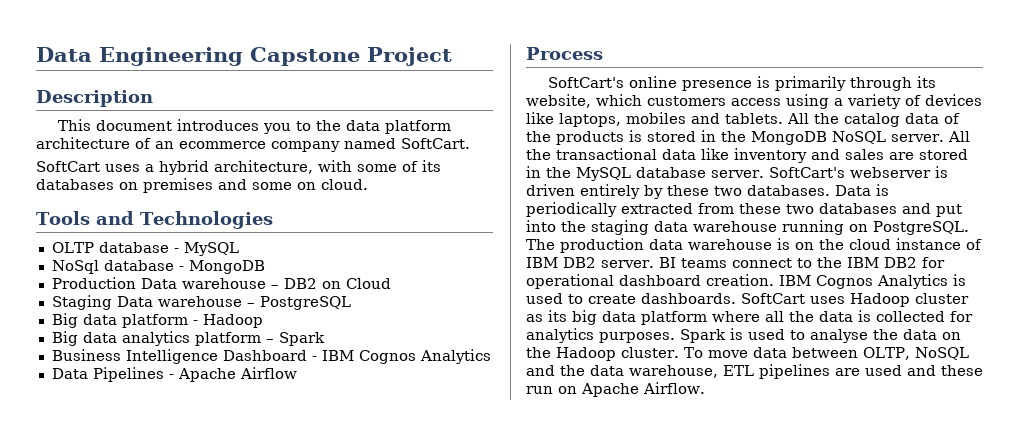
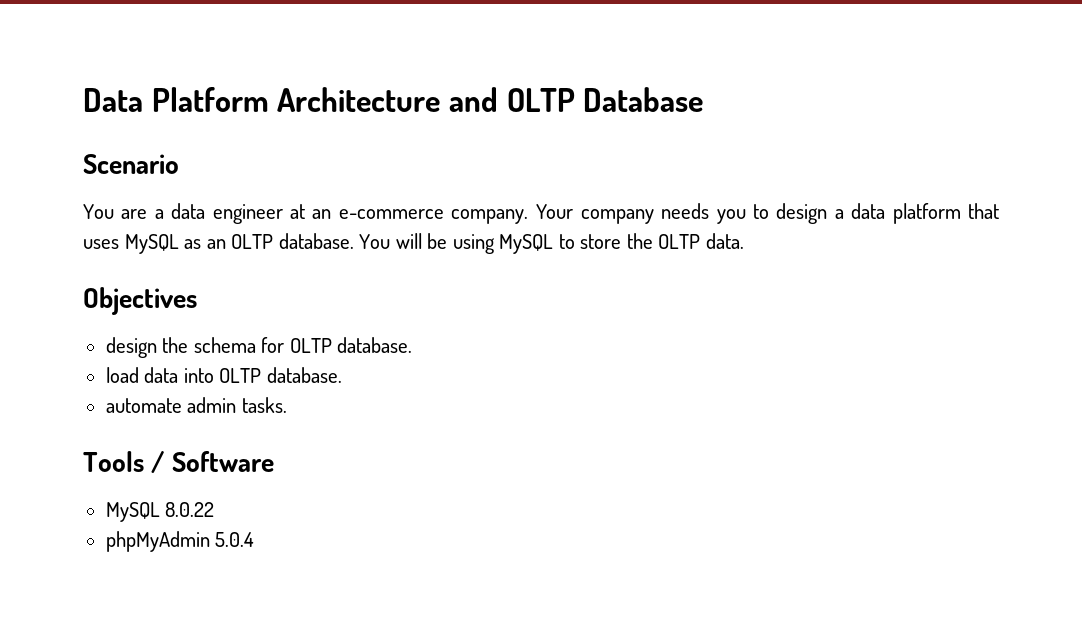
- Data Engineering Capstone Project
- Description
- This document introduces you to the data platform architecture of an ecommerce company named SoftCart.
- SoftCart uses a hybrid architecture, with some of its databases on premises and some on cloud.
- Tools and Technologies
- OLTP database - MySQL
- NoSql database - MongoDB
- Production Data warehouse – DB2 on Cloud
- Staging Data warehouse – PostgreSQL
- Big data platform - Hadoop
- Big data analytics platform – Spark
- Business Intelligence Dashboard - IBM Cognos Analytics
- Data Pipelines - Apache Airflow
- Process
- SoftCart's online presence is primarily through its website, which customers access using a variety of devices like laptops, mobiles and tablets. All the catalog data of the products is stored in the MongoDB NoSQL server. All the transactional data like inventory and sales are stored in the MySQL database server. SoftCart's webserver is driven entirely by these two databases. Data is periodically extracted from these two databases and put into the staging data warehouse running on PostgreSQL. The production data warehouse is on the cloud instance of IBM DB2 server. BI teams connect to the IBM DB2 for operational dashboard creation. IBM Cognos Analytics is used to create dashboards. SoftCart uses Hadoop cluster as its big data platform where all the data is collected for analytics purposes. Spark is used to analyse the data on the Hadoop cluster. To move data between OLTP, NoSQL and the data warehouse, ETL pipelines are used and these run on Apache Airflow.
+ Data Platform Architecture and OLTP Database
+ Scenario
+ You are a data engineer at an e-commerce company. Your company needs you to design a data platform that uses MySQL as an OLTP database. You will be using MySQL to store the OLTP data.
+ Objectives
+ design the schema for OLTP database.
+ load data into OLTP database.
+ automate admin tasks.
+ Tools / Software
+ MySQL 8.0.22
+ phpMyAdmin 5.0.4

